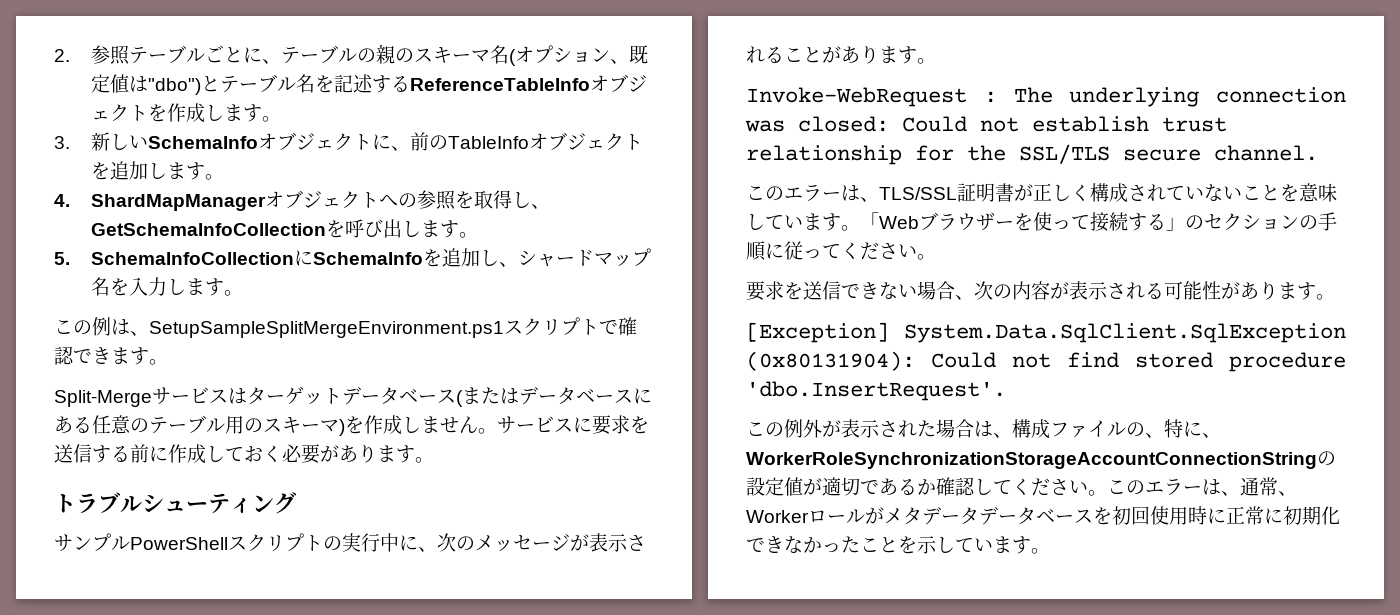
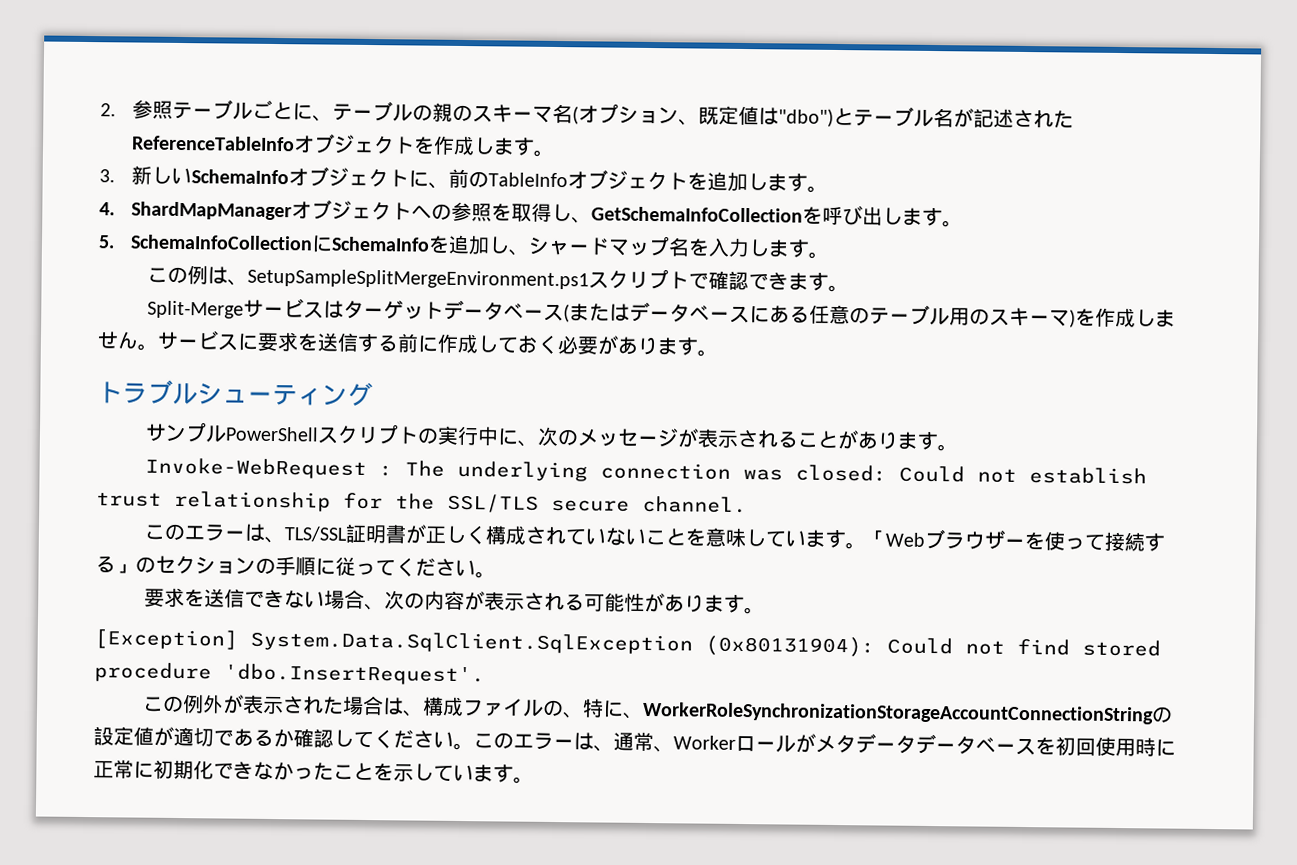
- 2.参照テーブルごとに、テーブルの親のスキーマ名(オプション、既定値は"dbo")とテーブル名を記述するReferenceTableInfoオブジェクトを作成します。
+ 2.参照テーブルごとに、テーブルの親のスキーマ名(オプション、既定値は"dbo")とテーブル名が記述されたReferenceTableInfoオブジェクトを作成します。

